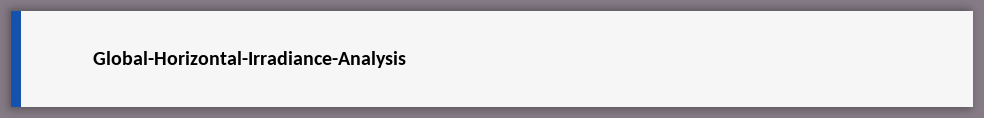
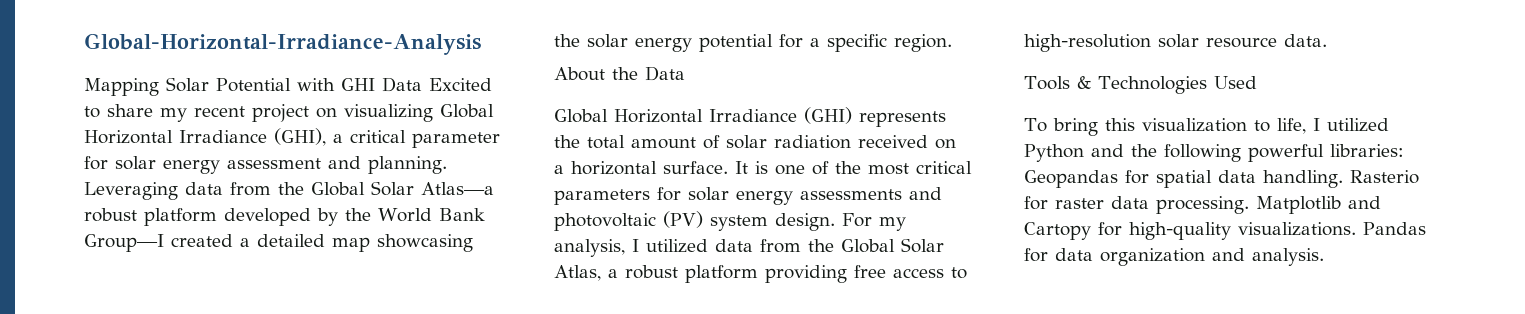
+ Mapping Solar Potential with GHI Data Excited to share my recent project on visualizing Global Horizontal Irradiance (GHI), a critical parameter for solar energy assessment and planning. Leveraging data from the Global Solar Atlas—a robust platform developed by the World Bank Group—I created a detailed map showcasing the solar energy potential for a specific region.
+ About the Data
+ Global Horizontal Irradiance (GHI) represents the total amount of solar radiation received on a horizontal surface. It is one of the most critical parameters for solar energy assessments and photovoltaic (PV) system design. For my analysis, I utilized data from the Global Solar Atlas, a robust platform providing free access to high-resolution solar resource data.
+ Tools & Technologies Used
+ To bring this visualization to life, I utilized Python and the following powerful libraries: Geopandas for spatial data handling. Rasterio for raster data processing. Matplotlib and Cartopy for high-quality visualizations. Pandas for data organization and analysis.

